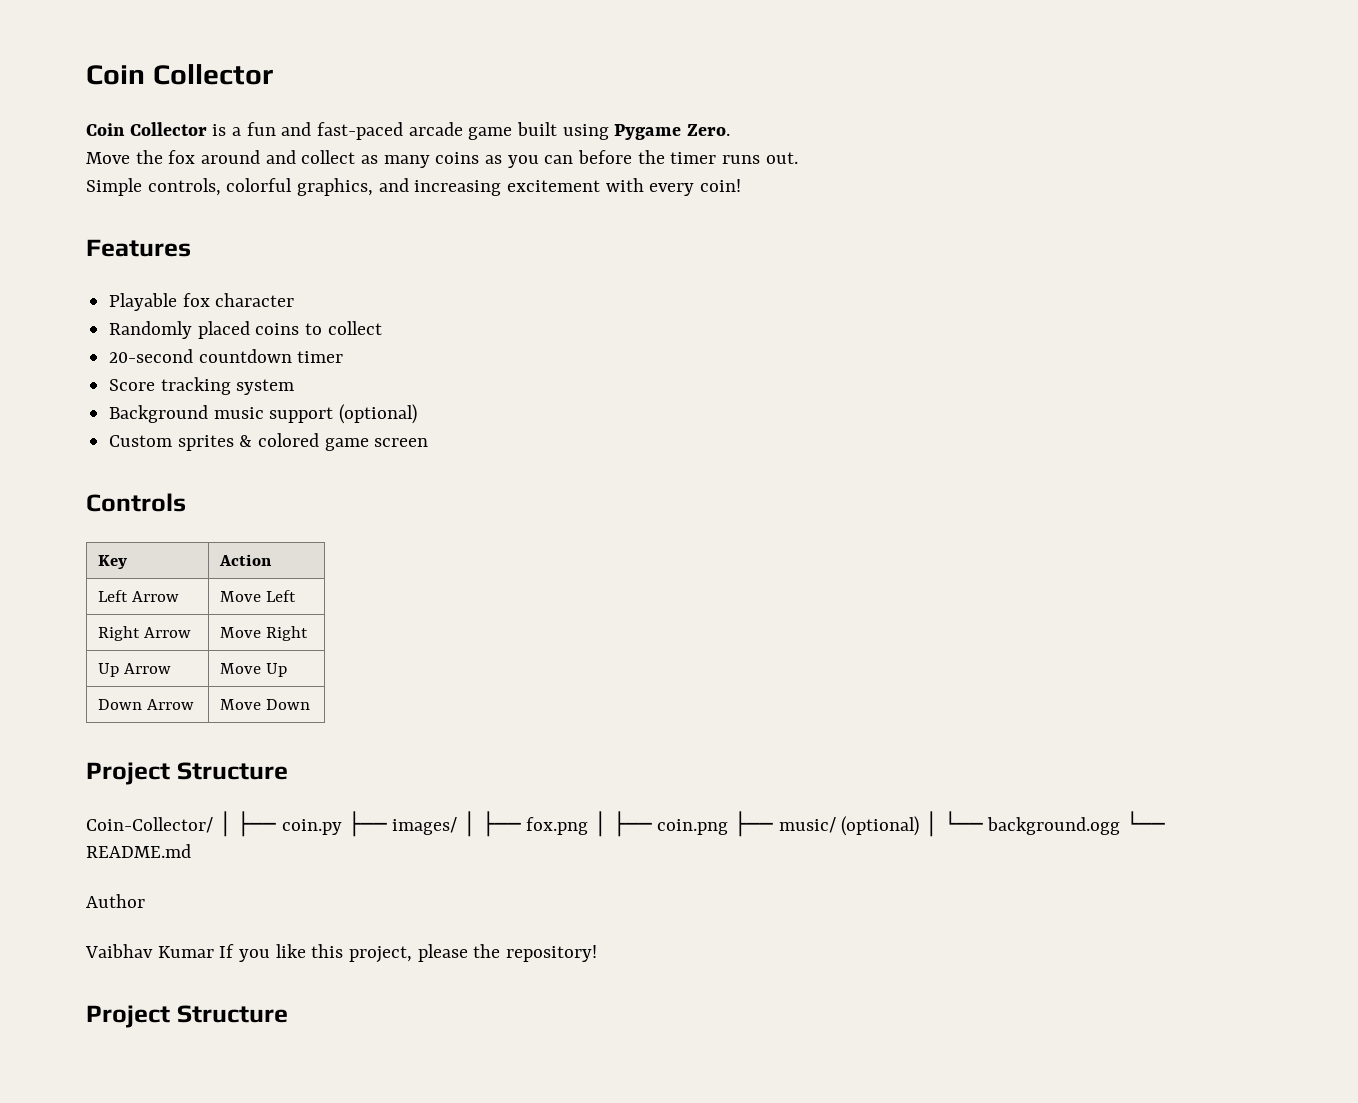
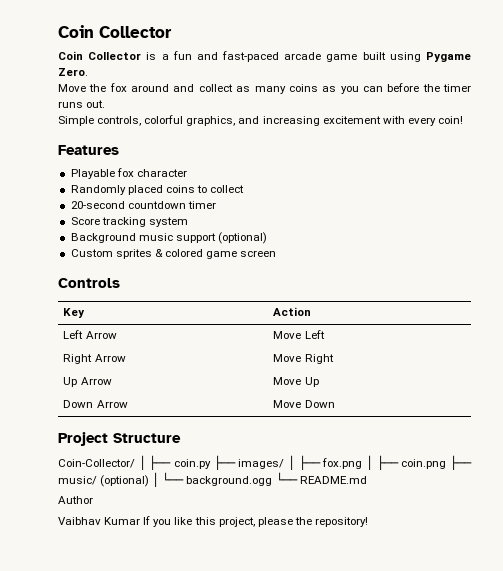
  Vaibhav Kumar If you like this project, please the repository!
- Project Structure

